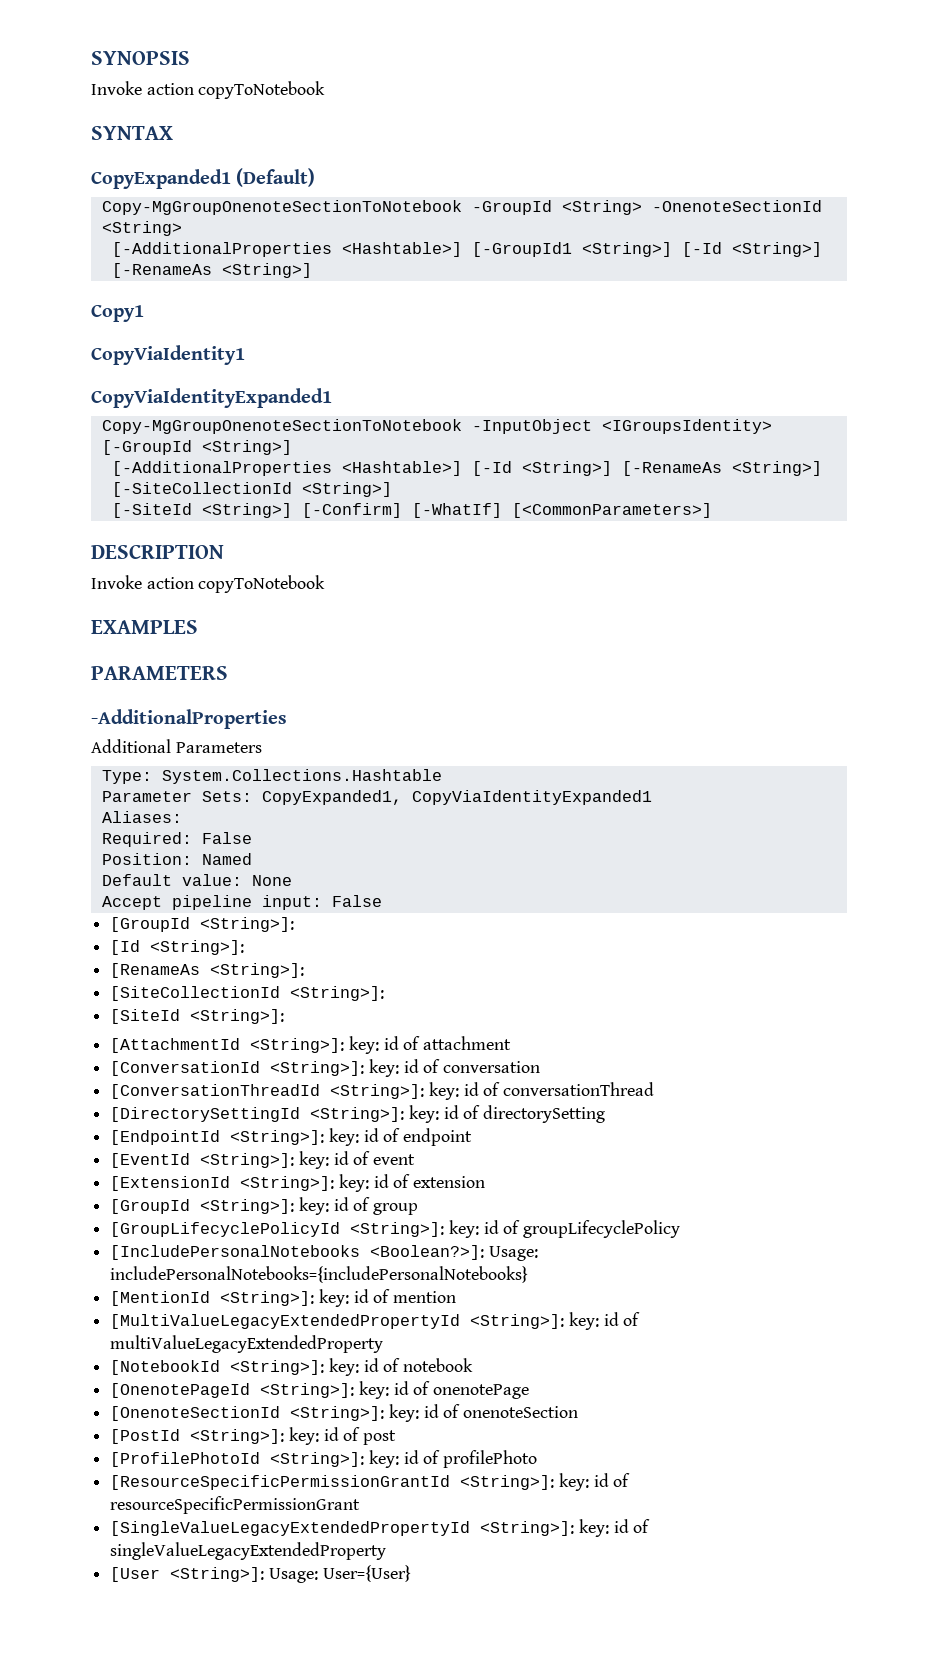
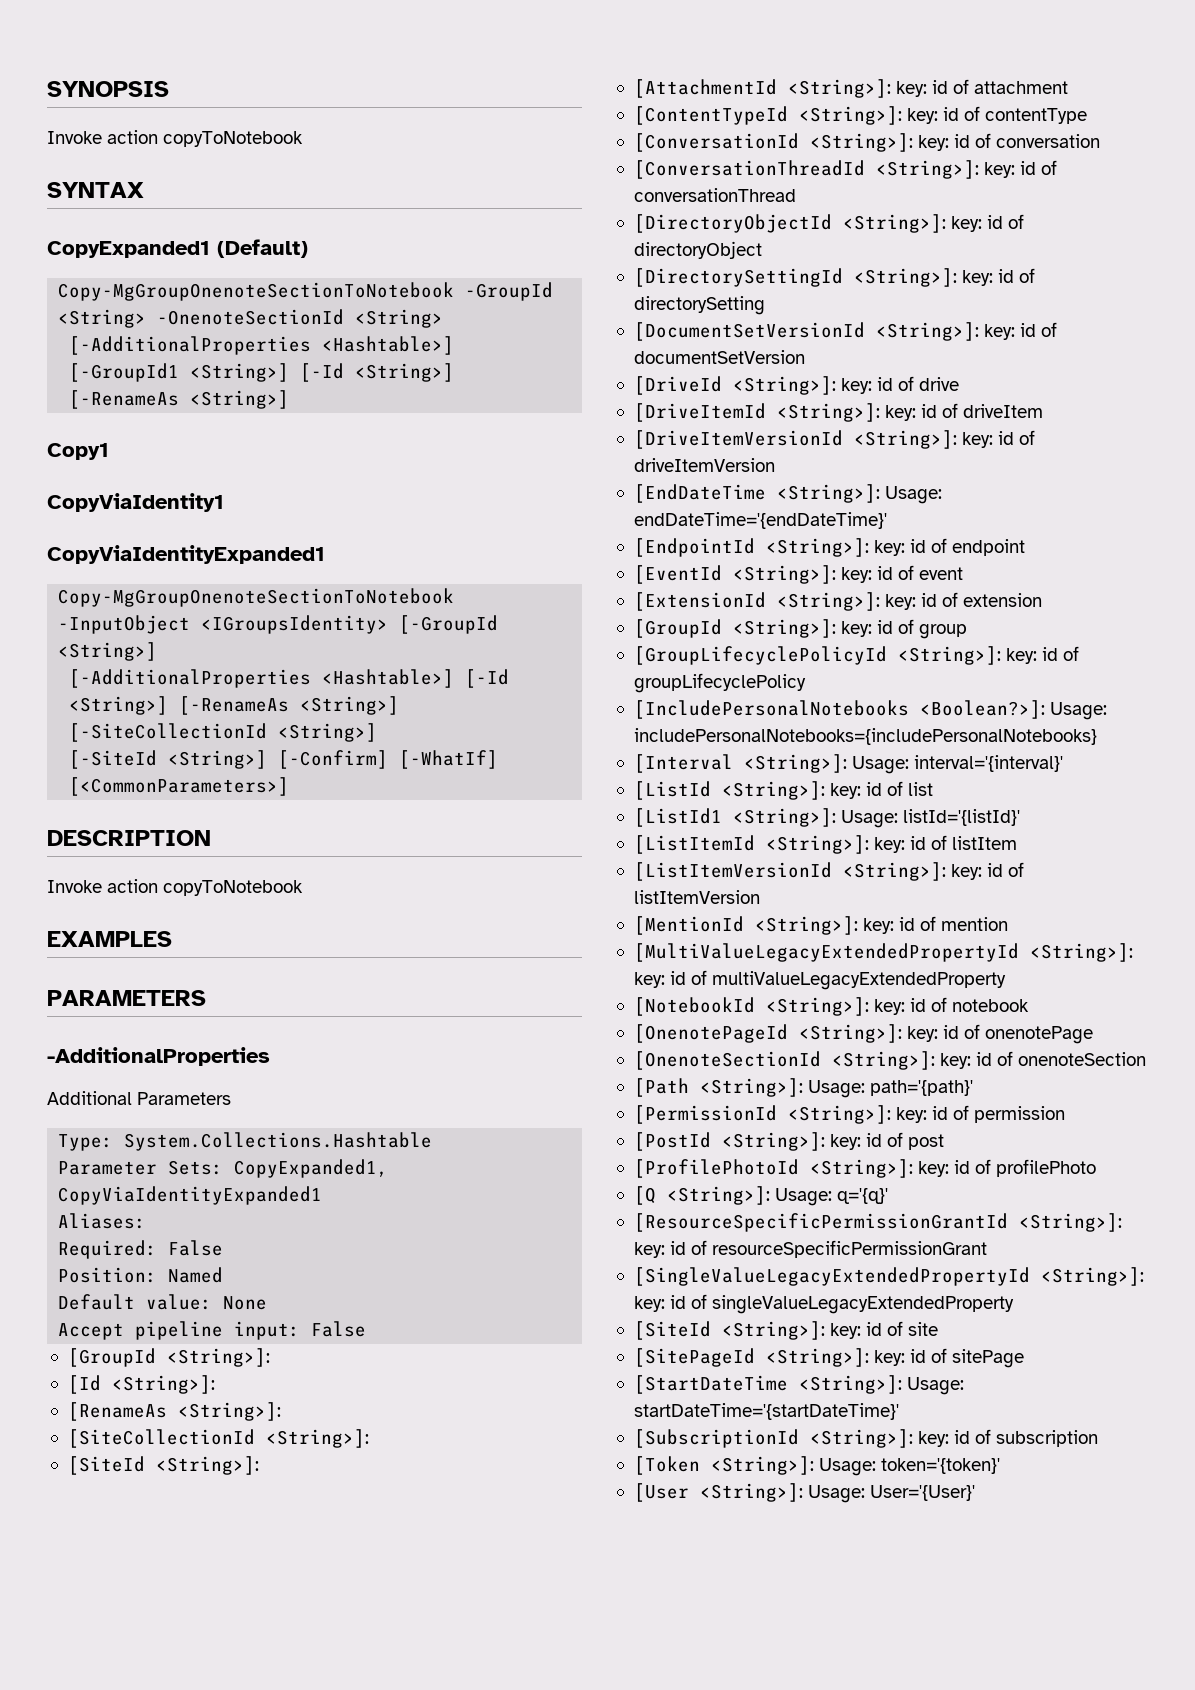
+ [ContentTypeId <String>]: key: id of contentType
+ [DirectoryObjectId <String>]: key: id of directoryObject
+ [DocumentSetVersionId <String>]: key: id of documentSetVersion
+ [DriveId <String>]: key: id of drive
+ [DriveItemId <String>]: key: id of driveItem
+ [DriveItemVersionId <String>]: key: id of driveItemVersion
+ [EndDateTime <String>]: Usage: endDateTime='{endDateTime}'
+ [Interval <String>]: Usage: interval='{interval}'
+ [ListId <String>]: key: id of list
+ [ListId1 <String>]: Usage: listId='{listId}'
+ [ListItemId <String>]: key: id of listItem
+ [ListItemVersionId <String>]: key: id of listItemVersion
+ [Path <String>]: Usage: path='{path}'
+ [PermissionId <String>]: key: id of permission
+ [Q <String>]: Usage: q='{q}'
+ [SiteId <String>]: key: id of site
+ [SitePageId <String>]: key: id of sitePage
+ [StartDateTime <String>]: Usage: startDateTime='{startDateTime}'
+ [SubscriptionId <String>]: key: id of subscription
+ [Token <String>]: Usage: token='{token}'
- [User <String>]: Usage: User={User}
+ [User <String>]: Usage: User='{User}'

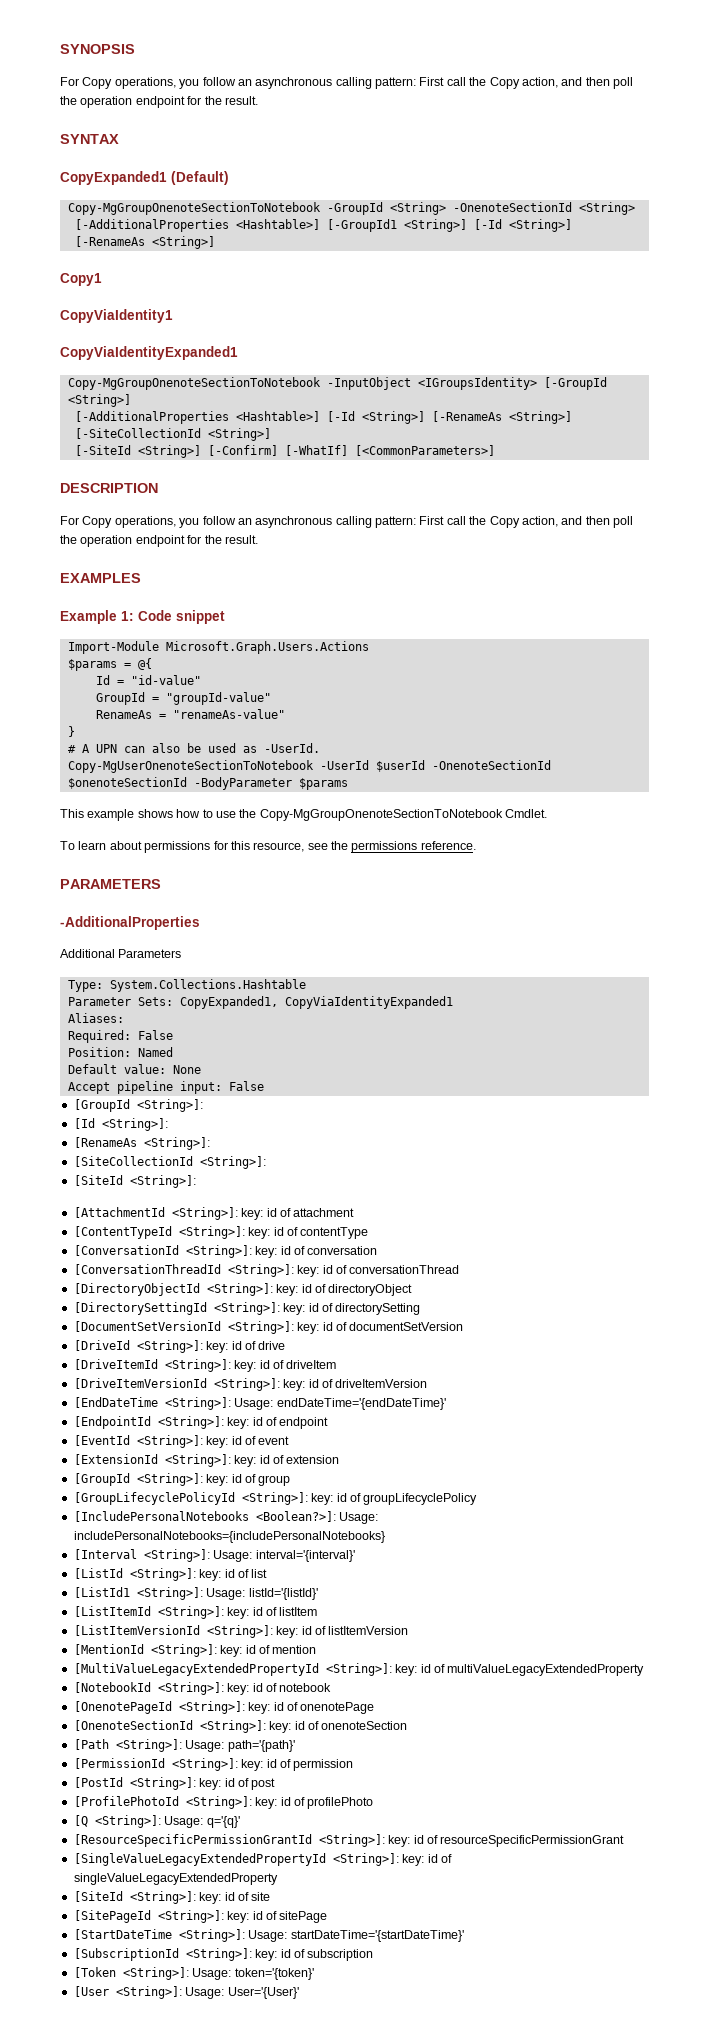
  SYNOPSIS
- Invoke action copyToNotebook
+ For Copy operations, you follow an asynchronous calling pattern: First call the Copy action, and then poll the operation endpoint for the result.
  DESCRIPTION
- Invoke action copyToNotebook
+ For Copy operations, you follow an asynchronous calling pattern: First call the Copy action, and then poll the operation endpoint for the result.
  EXAMPLES
+ Example 1: Code snippet
+ Import-Module Microsoft.Graph.Users.Actions
+ $params = @{
+ Id = "id-value"
+ GroupId = "groupId-value"
+ RenameAs = "renameAs-value"
+ }
+ # A UPN can also be used as -UserId.
+ Copy-MgUserOnenoteSectionToNotebook -UserId $userId -OnenoteSectionId $onenoteSectionId -BodyParameter $params
+ This example shows how to use the Copy-MgGroupOnenoteSectionToNotebook Cmdlet.
+ To learn about permissions for this resource, see the permissions reference.

